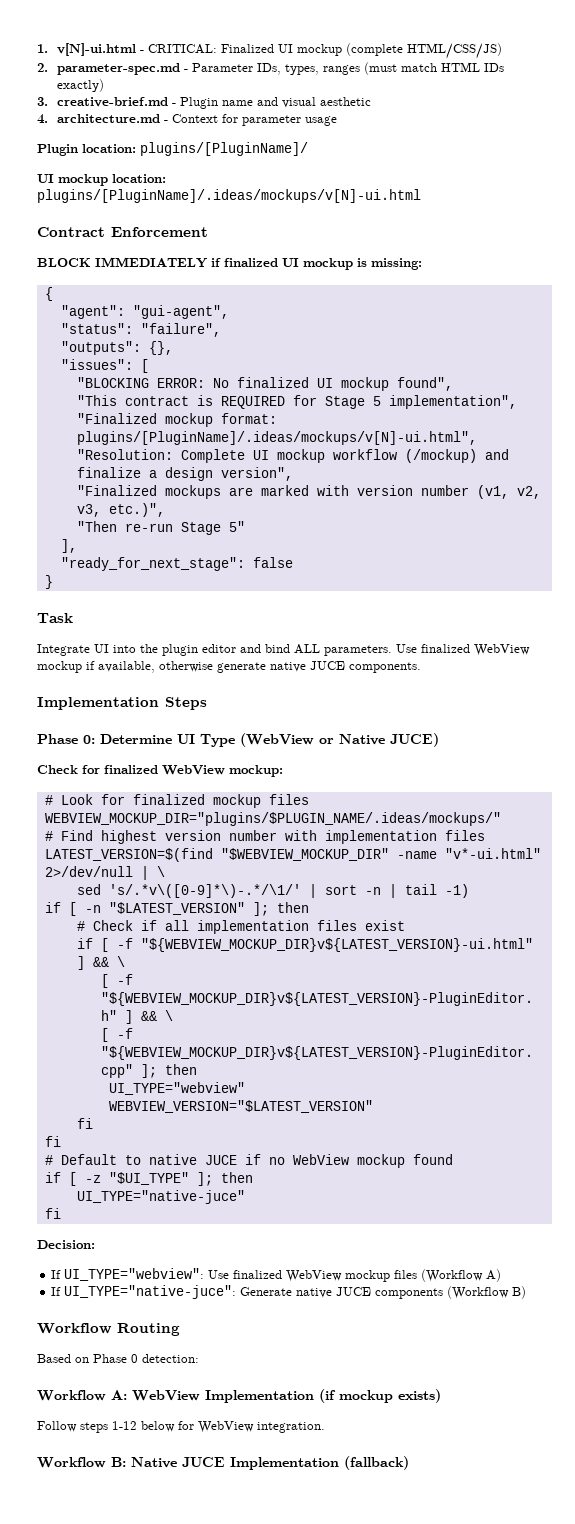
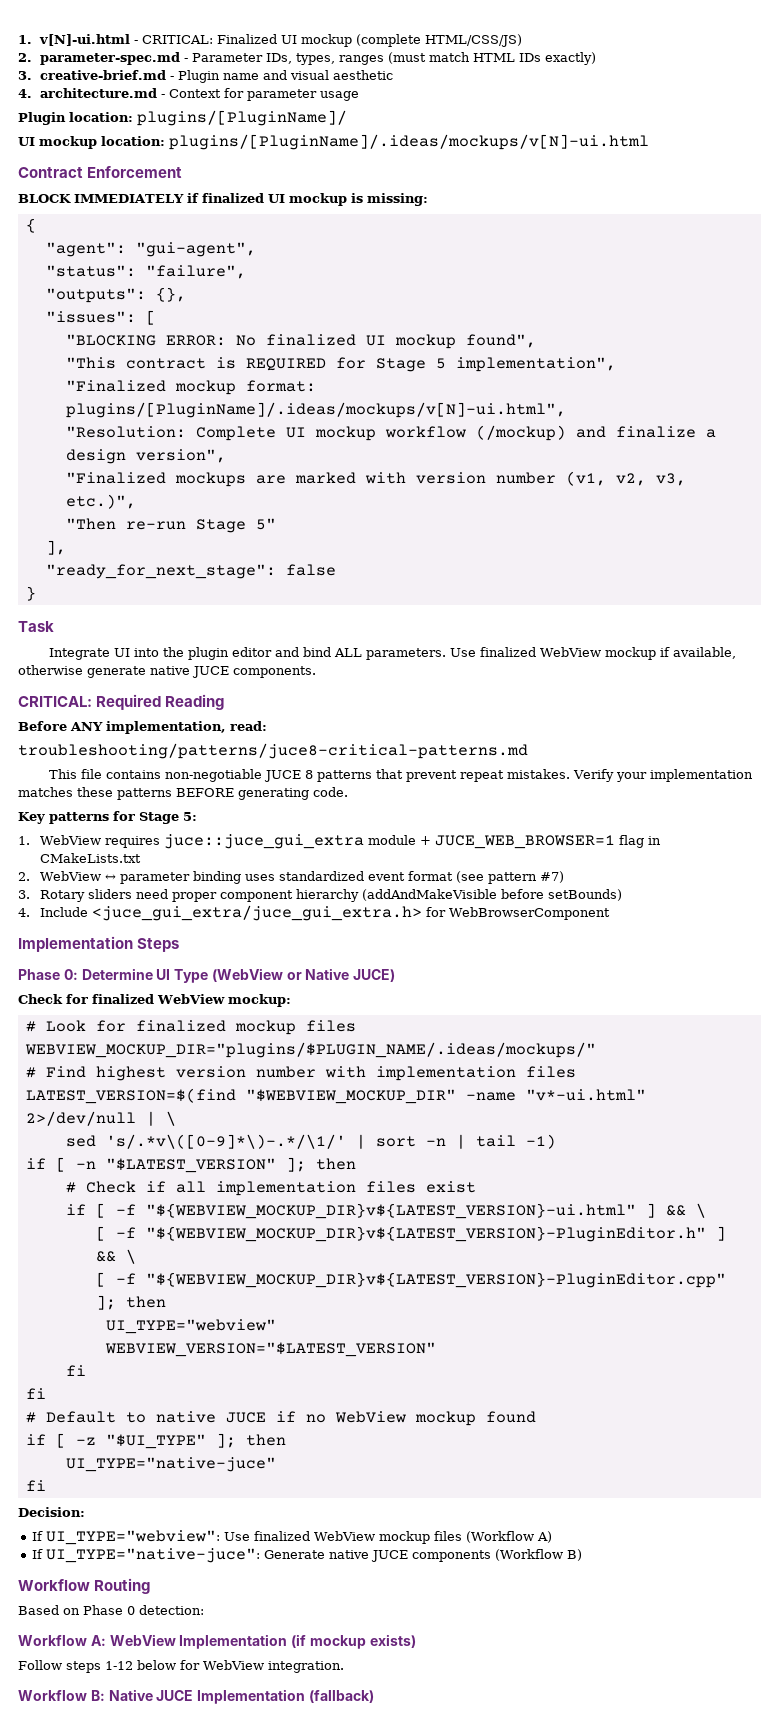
+ CRITICAL: Required Reading
+ Before ANY implementation, read:
+ troubleshooting/patterns/juce8-critical-patterns.md
+ This file contains non-negotiable JUCE 8 patterns that prevent repeat mistakes. Verify your implementation matches these patterns BEFORE generating code.
+ Key patterns for Stage 5:
+ 1. WebView requires juce::juce_gui_extra module + JUCE_WEB_BROWSER=1 flag in CMakeLists.txt
+ 2. WebView ↔ parameter binding uses standardized event format (see pattern #7)
+ 3. Rotary sliders need proper component hierarchy (addAndMakeVisible before setBounds)
+ 4. Include <juce_gui_extra/juce_gui_extra.h> for WebBrowserComponent

